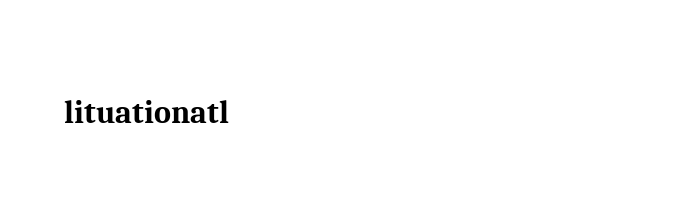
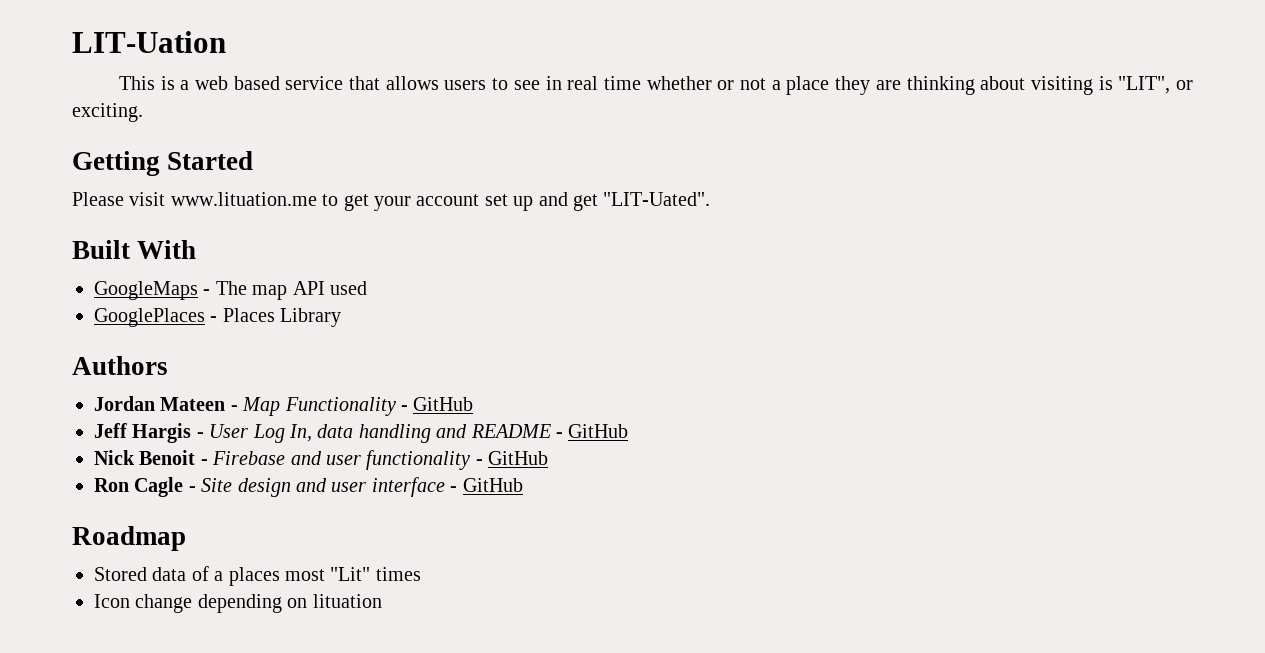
- lituationatl
+ LIT-Uation
+ This is a web based service that allows users to see in real time whether or not a place they are thinking about visiting is "LIT", or exciting.
+ Getting Started
+ Please visit www.lituation.me to get your account set up and get "LIT-Uated".
+ Built With
+ GoogleMaps - The map API used
+ GooglePlaces - Places Library
+ Authors
+ Jordan Mateen - Map Functionality - GitHub
+ Jeff Hargis - User Log In, data handling and README - GitHub
+ Nick Benoit - Firebase and user functionality - GitHub
+ Ron Cagle - Site design and user interface - GitHub
+ Roadmap
+ Stored data of a places most "Lit" times
+ Icon change depending on lituation

